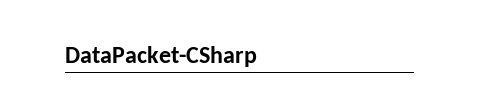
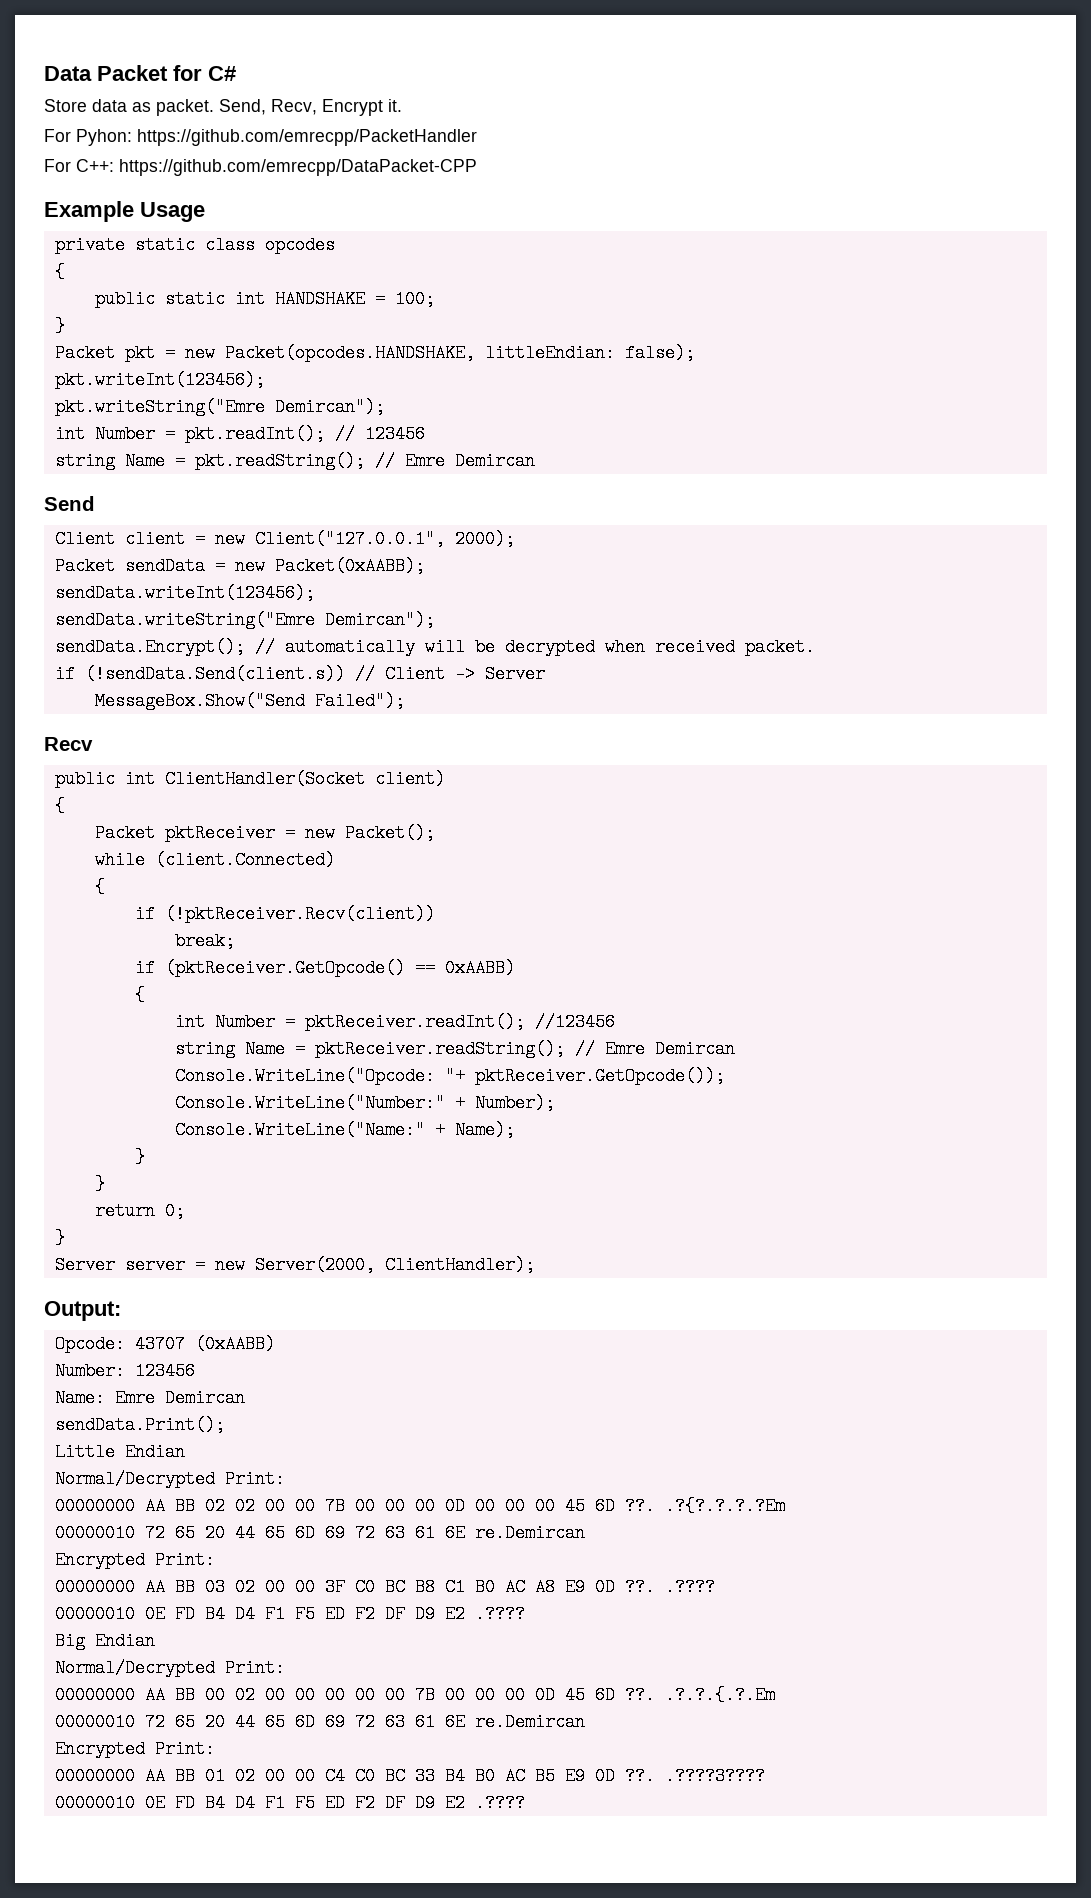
- DataPacket-CSharp
+ Data Packet for C#
+ Store data as packet. Send, Recv, Encrypt it.
+ For Pyhon: https://github.com/emrecpp/PacketHandler
+ For C++: https://github.com/emrecpp/DataPacket-CPP
+ Example Usage
+ private static class opcodes
+ {
+ public static int HANDSHAKE = 100;
+ }
+ Packet pkt = new Packet(opcodes.HANDSHAKE, littleEndian: false);
+ pkt.writeInt(123456);
+ pkt.writeString("Emre Demircan");
+ int Number = pkt.readInt(); // 123456
+ string Name = pkt.readString(); // Emre Demircan
+ Send
+ Client client = new Client("127.0.0.1", 2000);
+ Packet sendData = new Packet(0xAABB);
+ sendData.writeInt(123456);
+ sendData.writeString("Emre Demircan");
+ sendData.Encrypt(); // automatically will be decrypted when received packet.
+ if (!sendData.Send(client.s)) // Client -> Server
+ MessageBox.Show("Send Failed");
+ Recv
+ public int ClientHandler(Socket client)
+ {
+ Packet pktReceiver = new Packet();
+ while (client.Connected)
+ {
+ if (!pktReceiver.Recv(client))
+ break;
+ if (pktReceiver.GetOpcode() == 0xAABB)
+ {
+ int Number = pktReceiver.readInt(); //123456
+ string Name = pktReceiver.readString(); // Emre Demircan
+ Console.WriteLine("Opcode: "+ pktReceiver.GetOpcode());
+ Console.WriteLine("Number:" + Number);
+ Console.WriteLine("Name:" + Name);
+ }
+ }
+ return 0;
+ }
+ Server server = new Server(2000, ClientHandler);
+ Output:
+ Opcode: 43707 (0xAABB)
+ Number: 123456
+ Name: Emre Demircan
+ sendData.Print();
+ Little Endian
+ Normal/Decrypted Print:
+ 00000000 AA BB 02 02 00 00 7B 00 00 00 0D 00 00 00 45 6D ??. .?{?.?.?.?Em
+ 00000010 72 65 20 44 65 6D 69 72 63 61 6E re.Demircan
+ Encrypted Print:
+ 00000000 AA BB 03 02 00 00 3F C0 BC B8 C1 B0 AC A8 E9 0D ??. .????
+ 00000010 0E FD B4 D4 F1 F5 ED F2 DF D9 E2 .????
+ Big Endian
+ Normal/Decrypted Print:
+ 00000000 AA BB 00 02 00 00 00 00 00 7B 00 00 00 0D 45 6D ??. .?.?.{.?.Em
+ 00000010 72 65 20 44 65 6D 69 72 63 61 6E re.Demircan
+ Encrypted Print:
+ 00000000 AA BB 01 02 00 00 C4 C0 BC 33 B4 B0 AC B5 E9 0D ??. .????3????
+ 00000010 0E FD B4 D4 F1 F5 ED F2 DF D9 E2 .????

